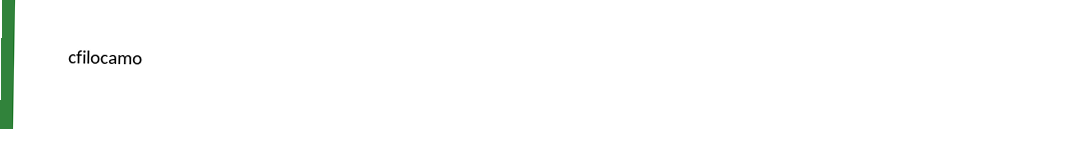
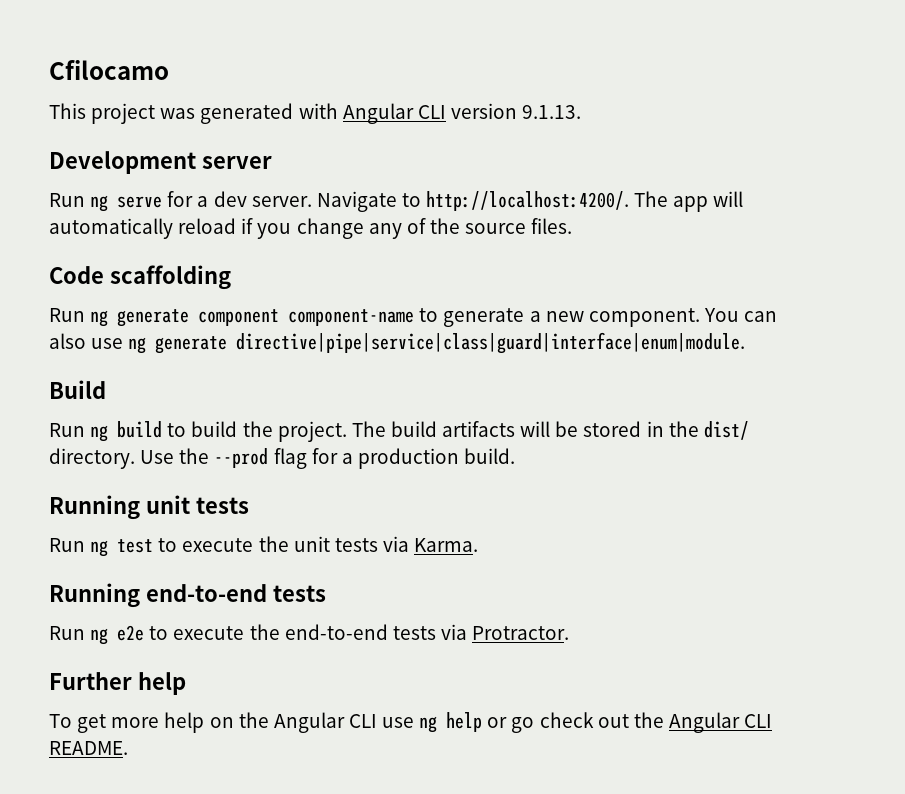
- cfilocamo
+ Cfilocamo
+ This project was generated with Angular CLI version 9.1.13.
+ Development server
+ Run ng serve for a dev server. Navigate to http://localhost:4200/. The app will automatically reload if you change any of the source files.
+ Code scaffolding
+ Run ng generate component component-name to generate a new component. You can also use ng generate directive|pipe|service|class|guard|interface|enum|module.
+ Build
+ Run ng build to build the project. The build artifacts will be stored in the dist/ directory. Use the --prod flag for a production build.
+ Running unit tests
+ Run ng test to execute the unit tests via Karma.
+ Running end-to-end tests
+ Run ng e2e to execute the end-to-end tests via Protractor.
+ Further help
+ To get more help on the Angular CLI use ng help or go check out the Angular CLI README.

